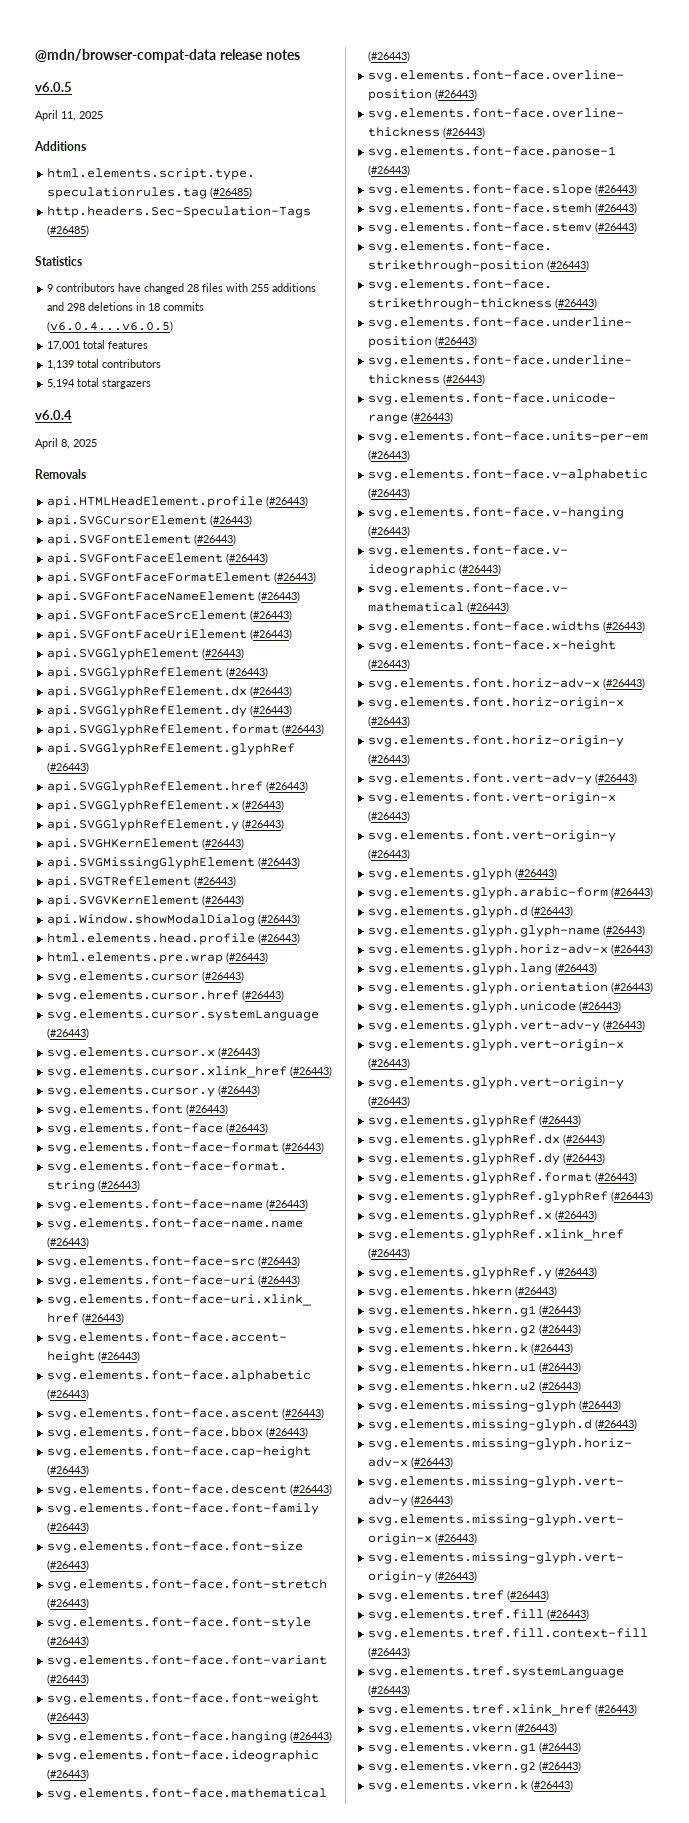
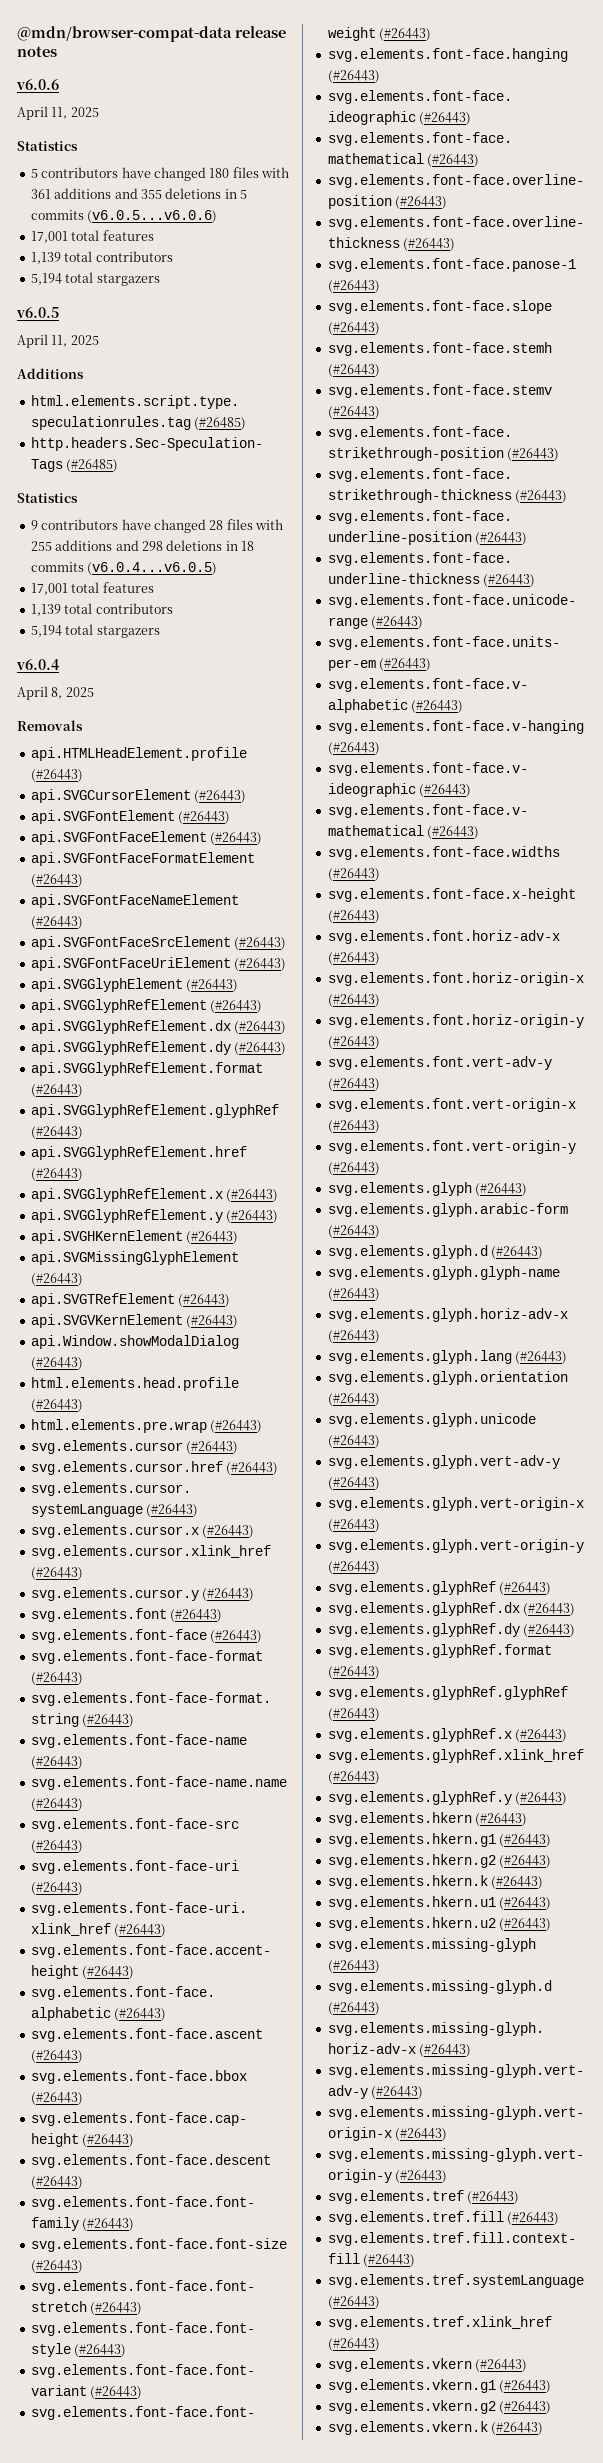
+ v6.0.6
+ April 11, 2025
+ Statistics
+ 5 contributors have changed 180 files with 361 additions and 355 deletions in 5 commits (v6.0.5...v6.0.6)
+ 17,001 total features
+ 1,139 total contributors
+ 5,194 total stargazers

